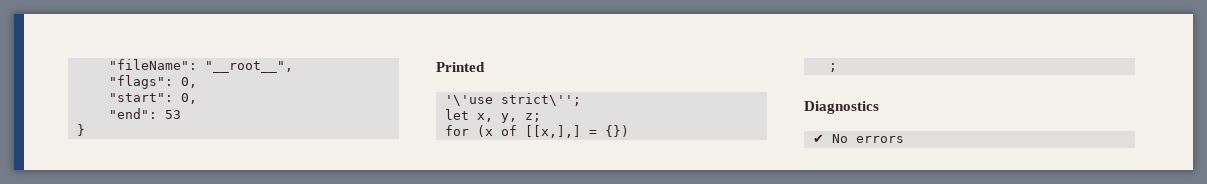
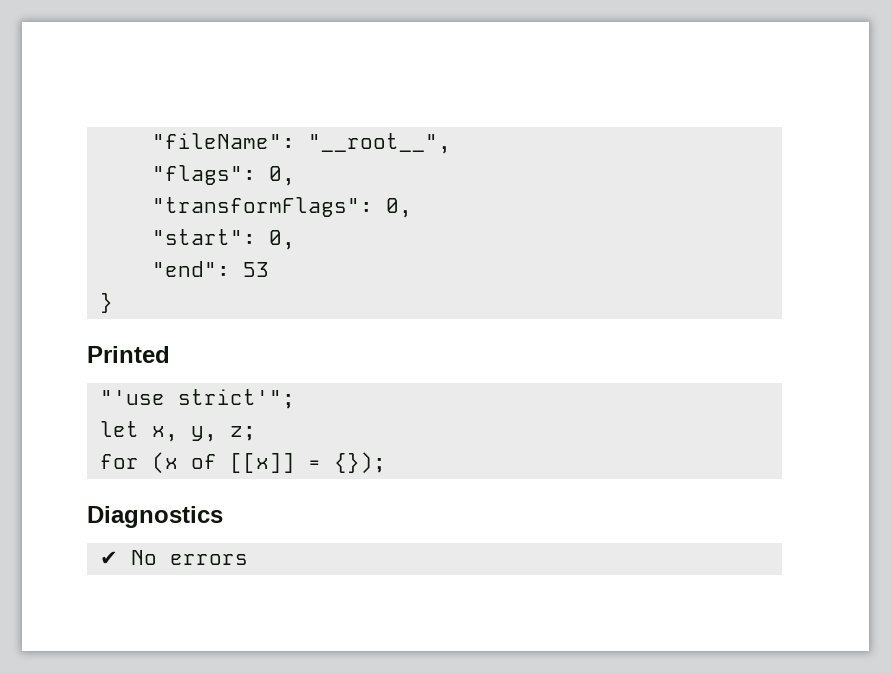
+ "transformFlags": 0,
- '\'use strict\'';
+ "'use strict'";
- for (x of [[x,],] = {})
- ;
+ for (x of [[x]] = {});

